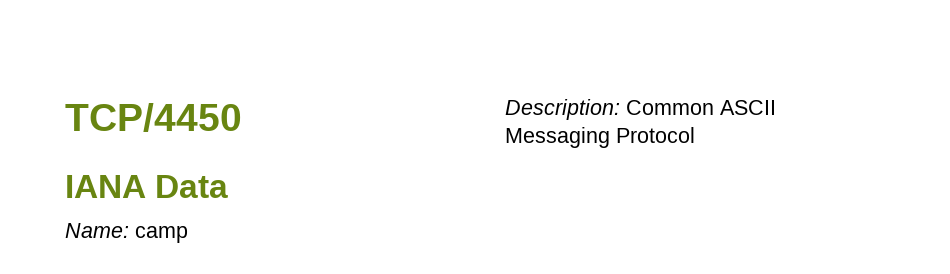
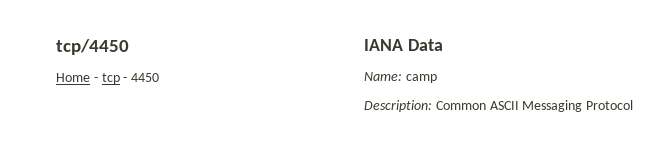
- TCP/4450
+ tcp/4450
+ Home - tcp - 4450

